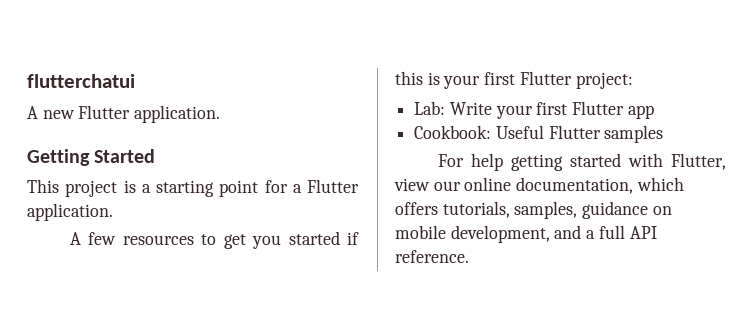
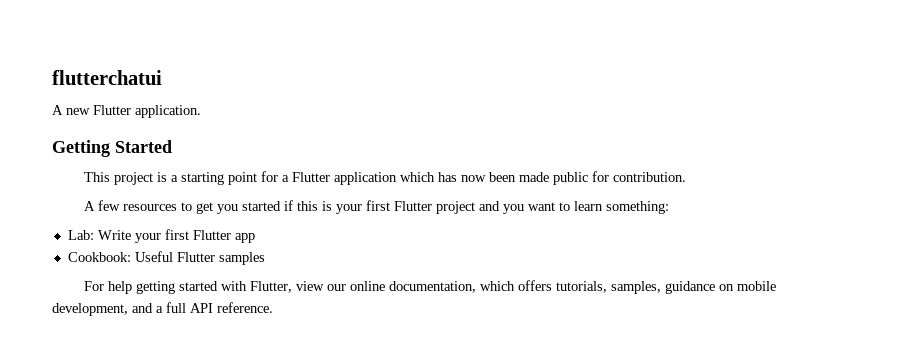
- This project is a starting point for a Flutter application.
+ This project is a starting point for a Flutter application which has now been made public for contribution.
- A few resources to get you started if this is your first Flutter project:
+ A few resources to get you started if this is your first Flutter project and you want to learn something:

